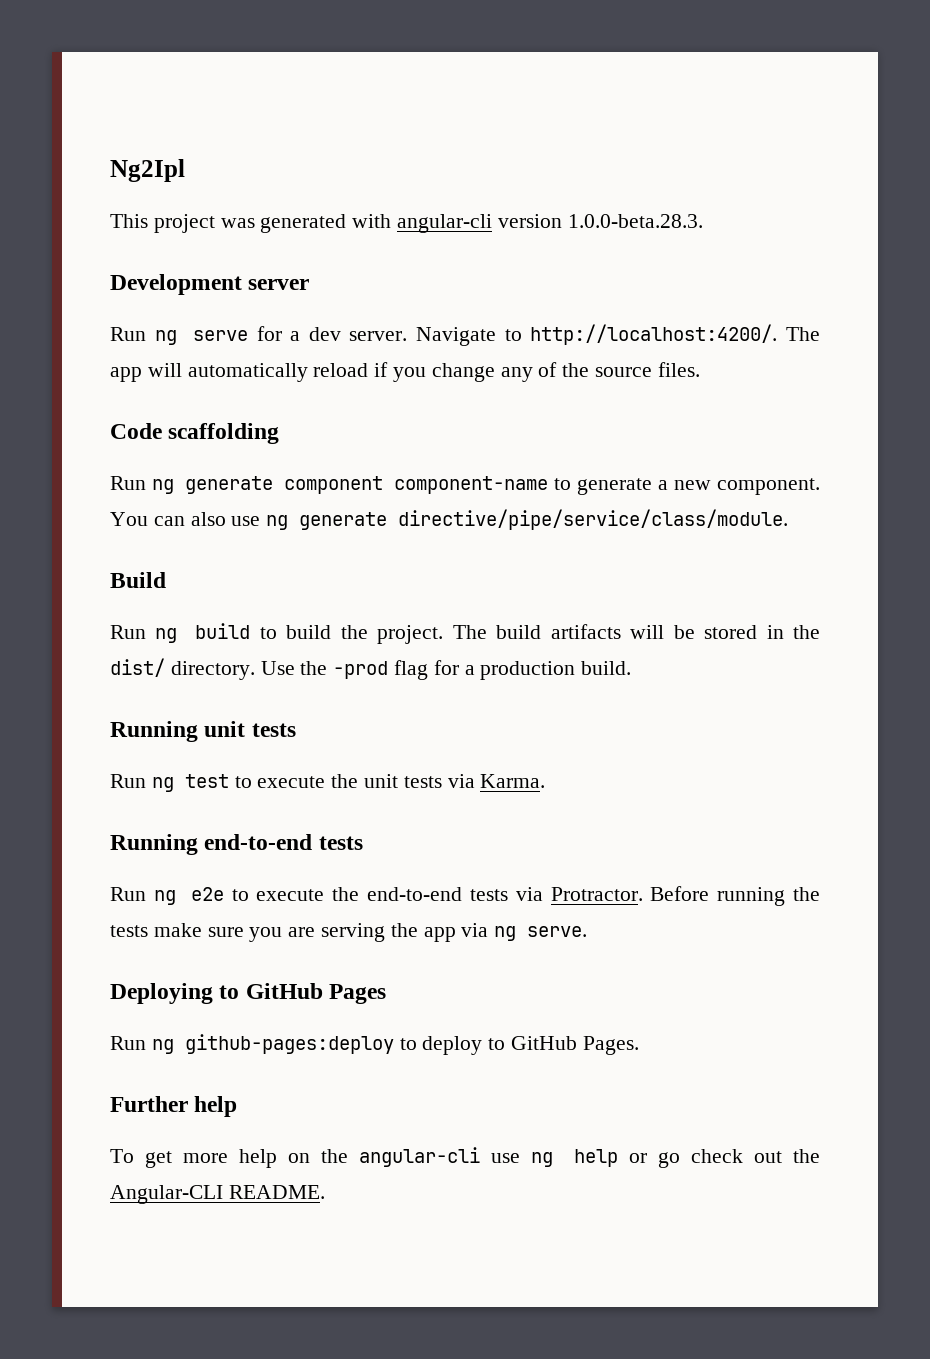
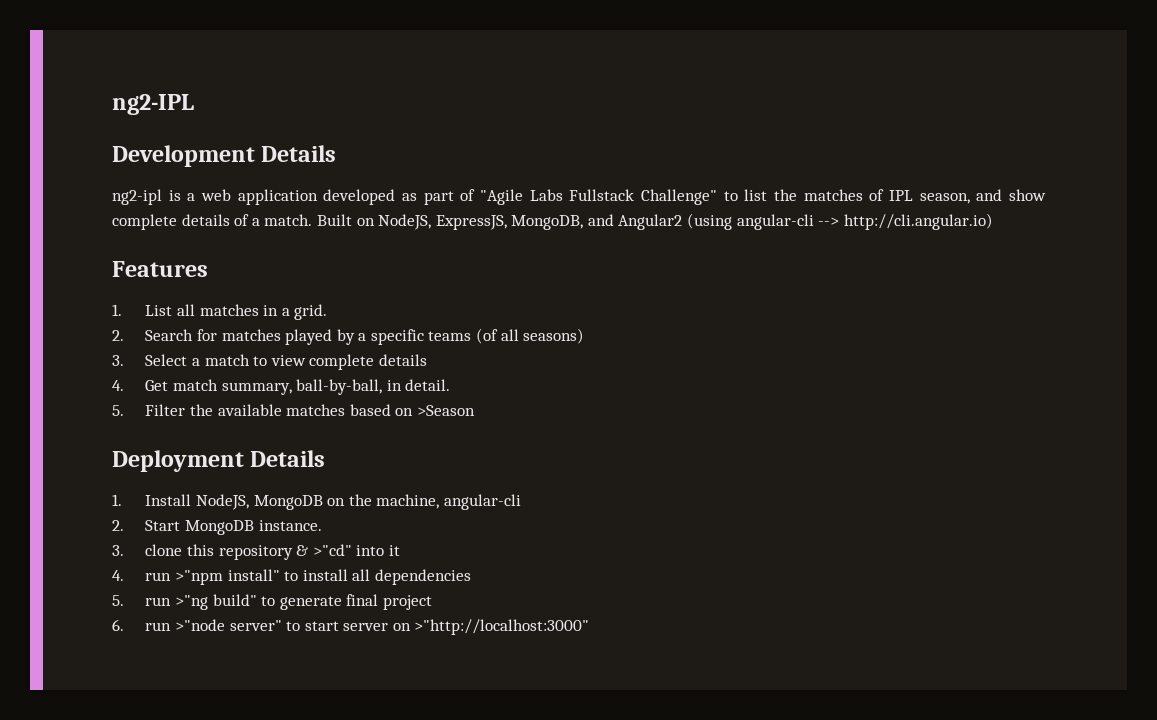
- Ng2Ipl
- This project was generated with angular-cli version 1.0.0-beta.28.3.
- Development server
- Run ng serve for a dev server. Navigate to http://localhost:4200/. The app will automatically reload if you change any of the source files.
- Code scaffolding
- Run ng generate component component-name to generate a new component. You can also use ng generate directive/pipe/service/class/module.
- Build
- Run ng build to build the project. The build artifacts will be stored in the dist/ directory. Use the -prod flag for a production build.
- Running unit tests
- Run ng test to execute the unit tests via Karma.
- Running end-to-end tests
- Run ng e2e to execute the end-to-end tests via Protractor. Before running the tests make sure you are serving the app via ng serve.
- Deploying to GitHub Pages
- Run ng github-pages:deploy to deploy to GitHub Pages.
- Further help
- To get more help on the angular-cli use ng help or go check out the Angular-CLI README.
+ ng2-IPL
+ Development Details
+ ng2-ipl is a web application developed as part of "Agile Labs Fullstack Challenge" to list the matches of IPL season, and show complete details of a match. Built on NodeJS, ExpressJS, MongoDB, and Angular2 (using angular-cli --> http://cli.angular.io)
+ Features
+ 1. List all matches in a grid.
+ 2. Search for matches played by a specific teams (of all seasons)
+ 3. Select a match to view complete details
+ 4. Get match summary, ball-by-ball, in detail.
+ 5. Filter the available matches based on >Season
+ Deployment Details
+ 1. Install NodeJS, MongoDB on the machine, angular-cli
+ 2. Start MongoDB instance.
+ 3. clone this repository & >"cd" into it
+ 4. run >"npm install" to install all dependencies
+ 5. run >"ng build" to generate final project
+ 6. run >"node server" to start server on >"http://localhost:3000"

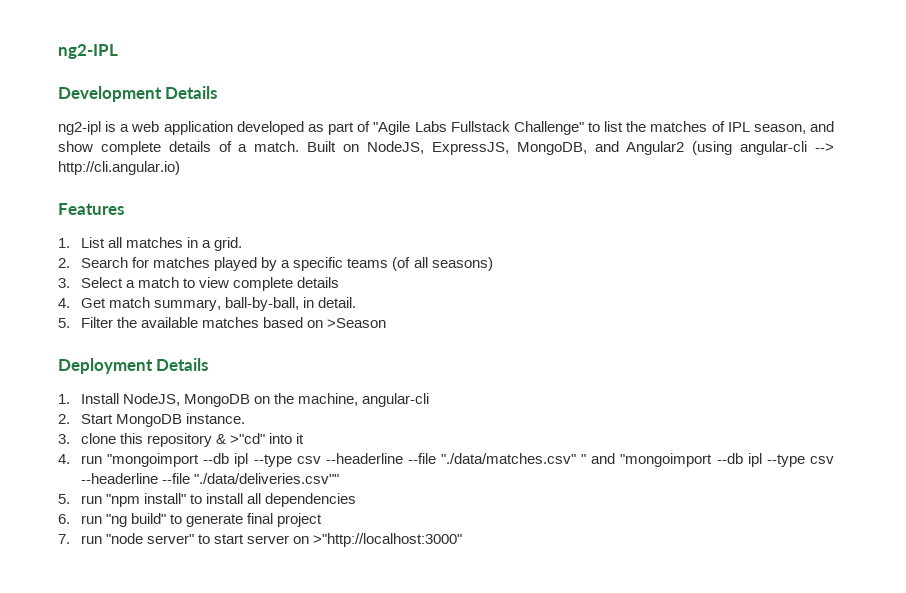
- 4. run >"npm install" to install all dependencies
+ 4. run "mongoimport --db ipl --type csv --headerline --file "./data/matches.csv" " and "mongoimport --db ipl --type csv --headerline --file "./data/deliveries.csv""
+ 5. run "npm install" to install all dependencies
- 5. run >"ng build" to generate final project
+ 6. run "ng build" to generate final project
- 6. run >"node server" to start server on >"http://localhost:3000"
+ 7. run "node server" to start server on >"http://localhost:3000"

